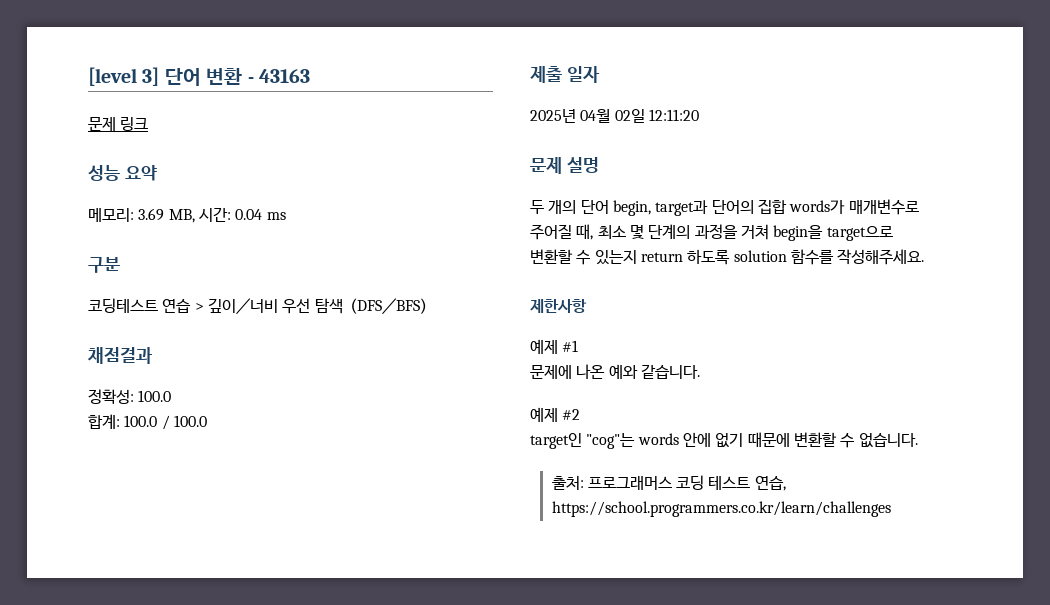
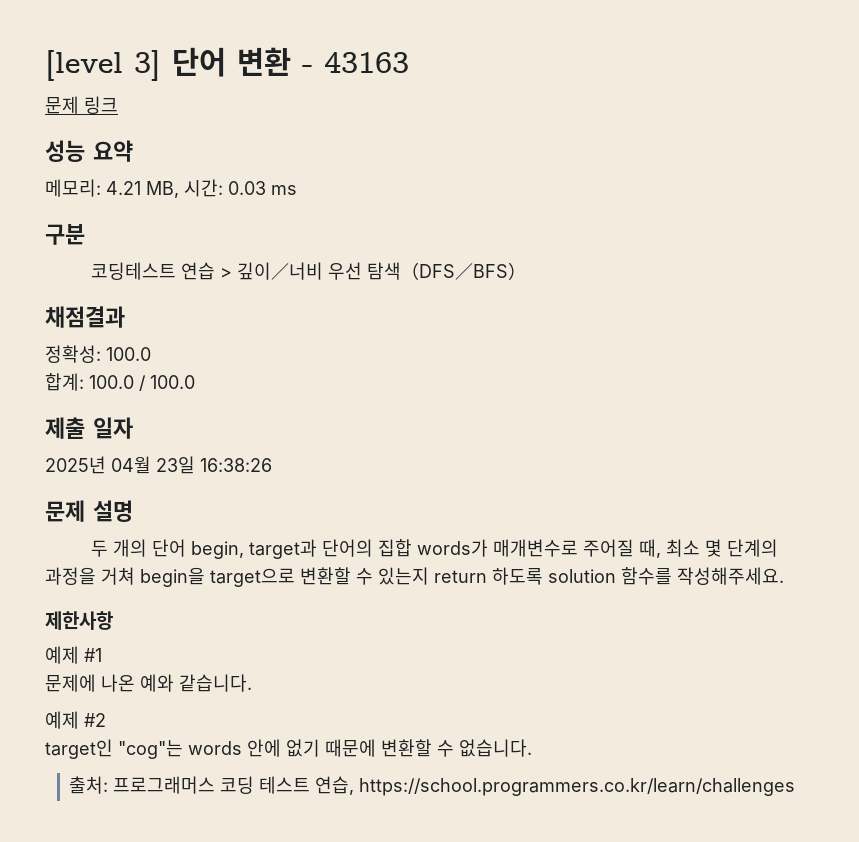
- 메모리: 3.69 MB, 시간: 0.04 ms
+ 메모리: 4.21 MB, 시간: 0.03 ms
- 2025년 04월 02일 12:11:20
+ 2025년 04월 23일 16:38:26

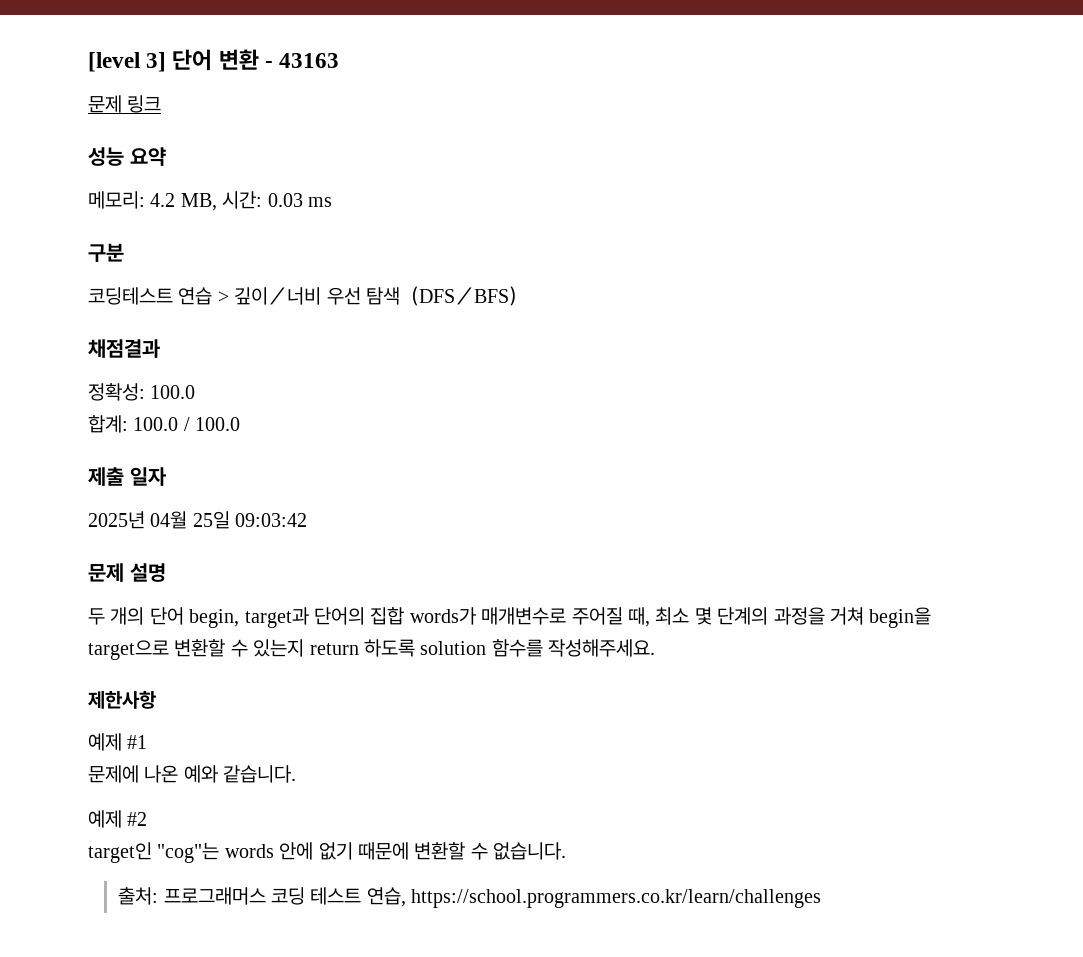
- 메모리: 4.21 MB, 시간: 0.03 ms
+ 메모리: 4.2 MB, 시간: 0.03 ms
- 2025년 04월 23일 16:38:26
+ 2025년 04월 25일 09:03:42

